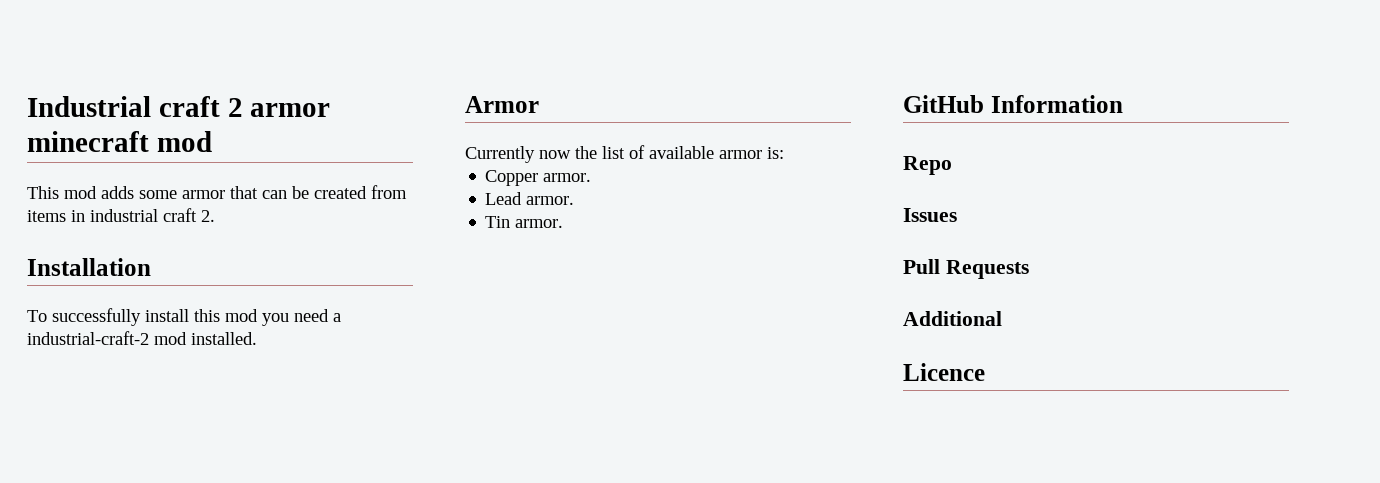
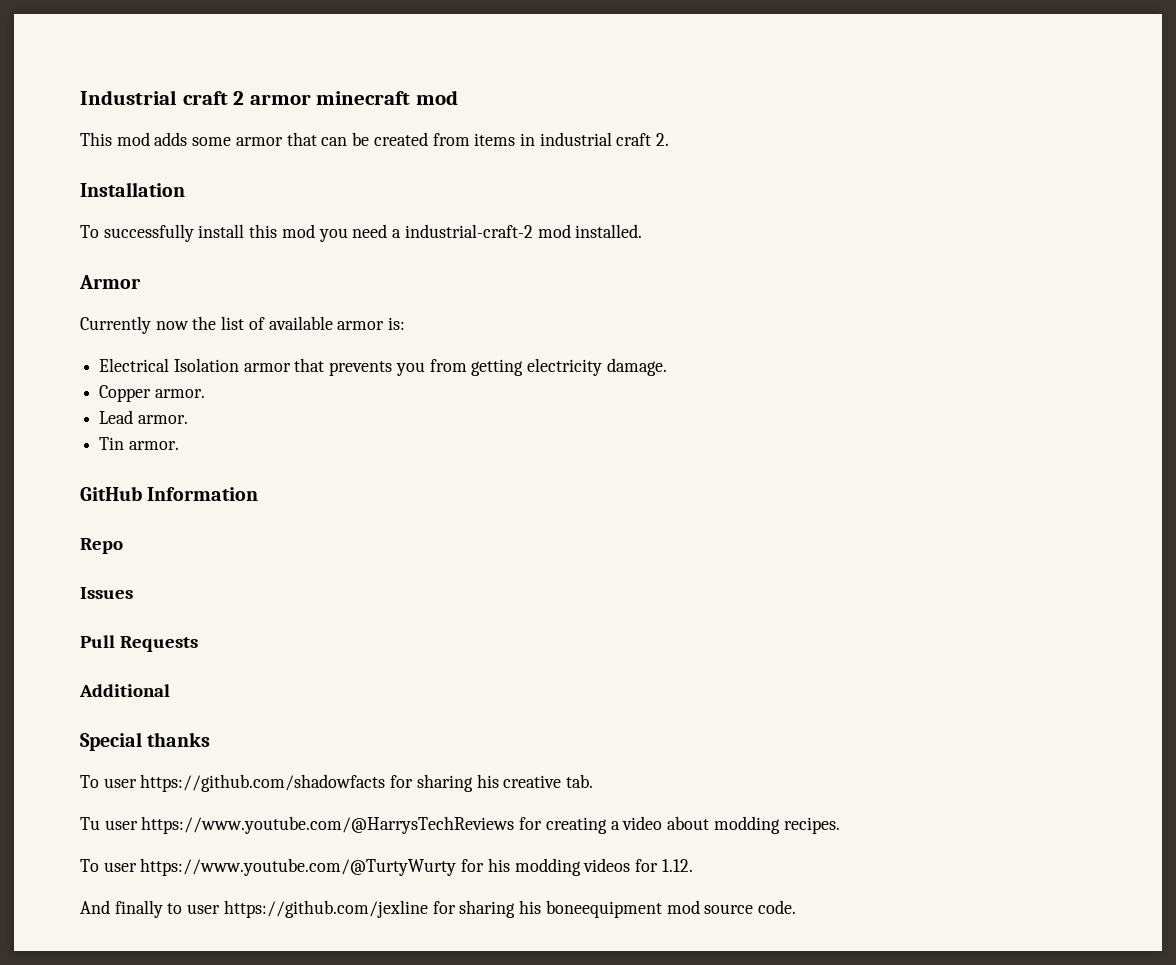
+ Electrical Isolation armor that prevents you from getting electricity damage.
- Licence
+ Special thanks
+ To user https://github.com/shadowfacts for sharing his creative tab.
+ Tu user https://www.youtube.com/@HarrysTechReviews for creating a video about modding recipes.
+ To user https://www.youtube.com/@TurtyWurty for his modding videos for 1.12.
+ And finally to user https://github.com/jexline for sharing his boneequipment mod source code.

